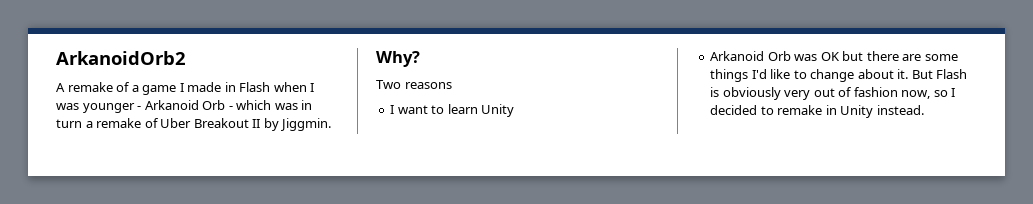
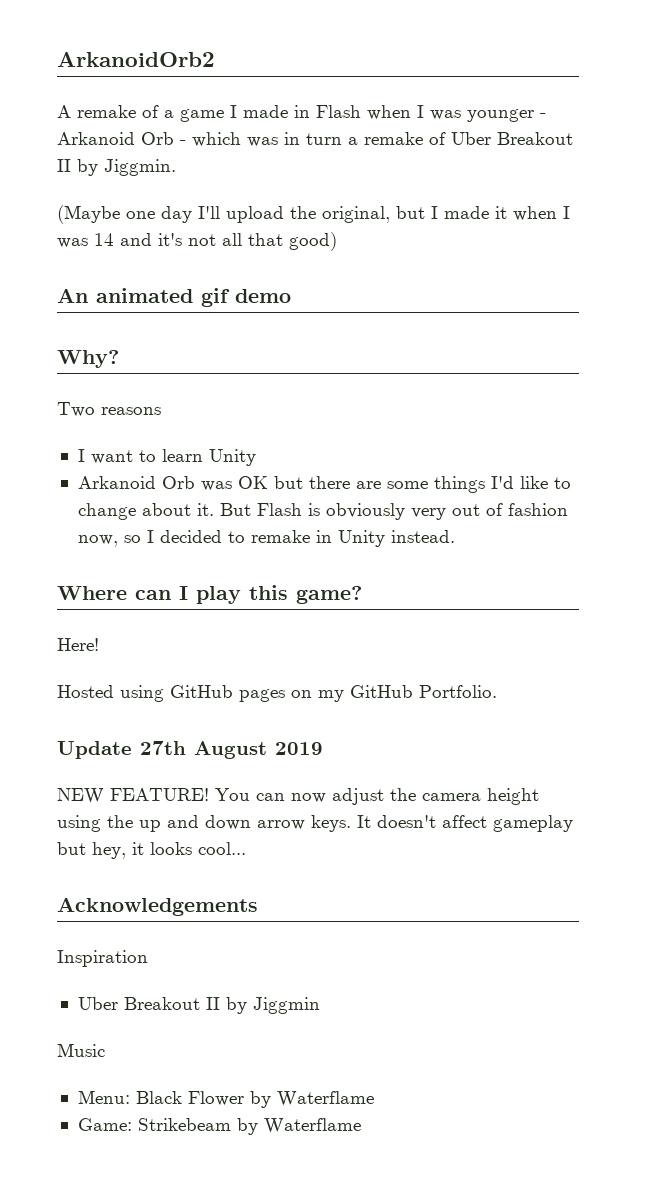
+ (Maybe one day I'll upload the original, but I made it when I was 14 and it's not all that good)
+ An animated gif demo
+ Where can I play this game?
+ Here!
+ Hosted using GitHub pages on my GitHub Portfolio.
+ Update 27th August 2019
+ NEW FEATURE! You can now adjust the camera height using the up and down arrow keys. It doesn't affect gameplay but hey, it looks cool...
+ Acknowledgements
+ Inspiration
+ Uber Breakout II by Jiggmin
+ Music
+ Menu: Black Flower by Waterflame
+ Game: Strikebeam by Waterflame

